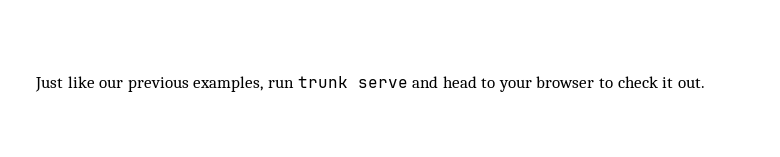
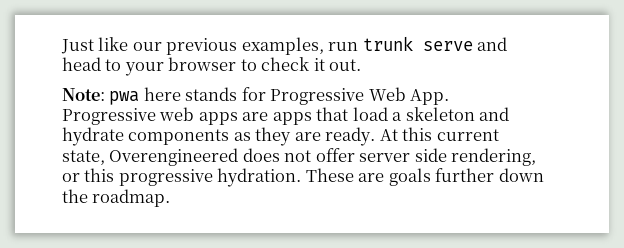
+ Note: pwa here stands for Progressive Web App. Progressive web apps are apps that load a skeleton and hydrate components as they are ready. At this current state, Overengineered does not offer server side rendering, or this progressive hydration. These are goals further down the roadmap.

